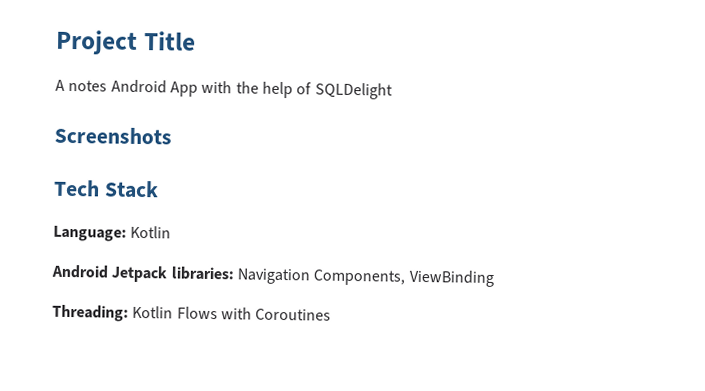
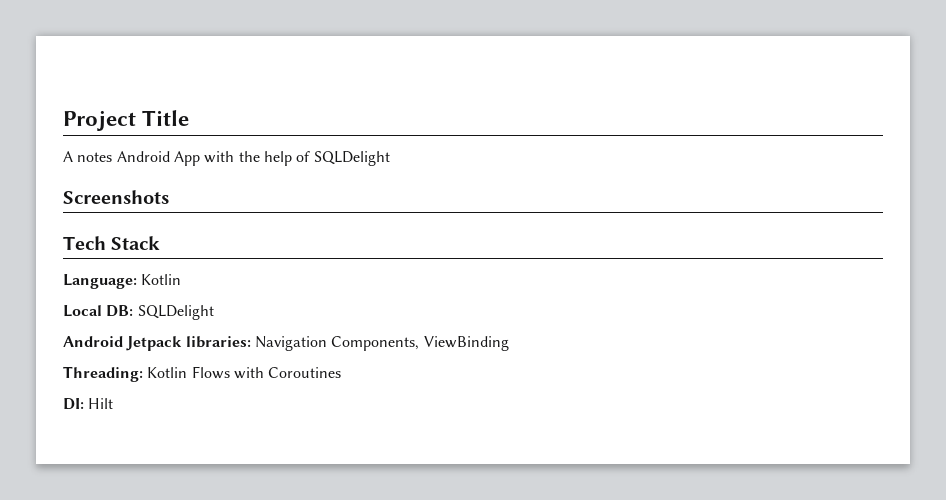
+ Local DB: SQLDelight
+ DI: Hilt

